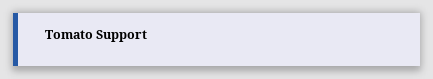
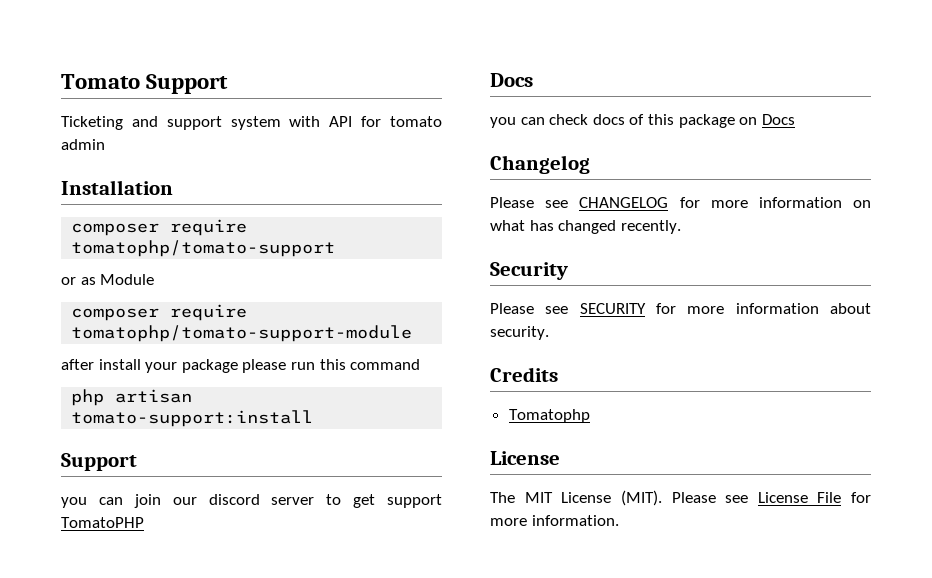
+ Ticketing and support system with API for tomato admin
+ Installation
+ composer require tomatophp/tomato-support
+ or as Module
+ composer require tomatophp/tomato-support-module
+ after install your package please run this command
+ php artisan tomato-support:install
+ Support
+ you can join our discord server to get support TomatoPHP
+ Docs
+ you can check docs of this package on Docs
+ Changelog
+ Please see CHANGELOG for more information on what has changed recently.
+ Security
+ Please see SECURITY for more information about security.
+ Credits
+ Tomatophp
+ License
+ The MIT License (MIT). Please see License File for more information.

